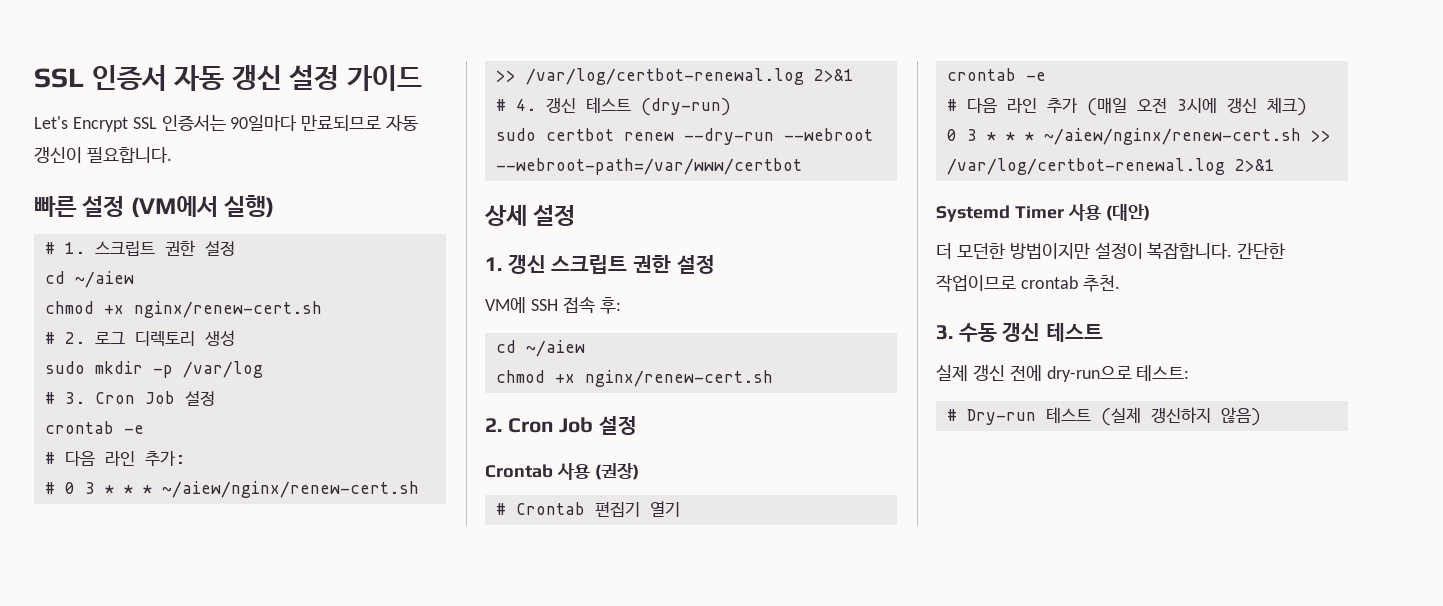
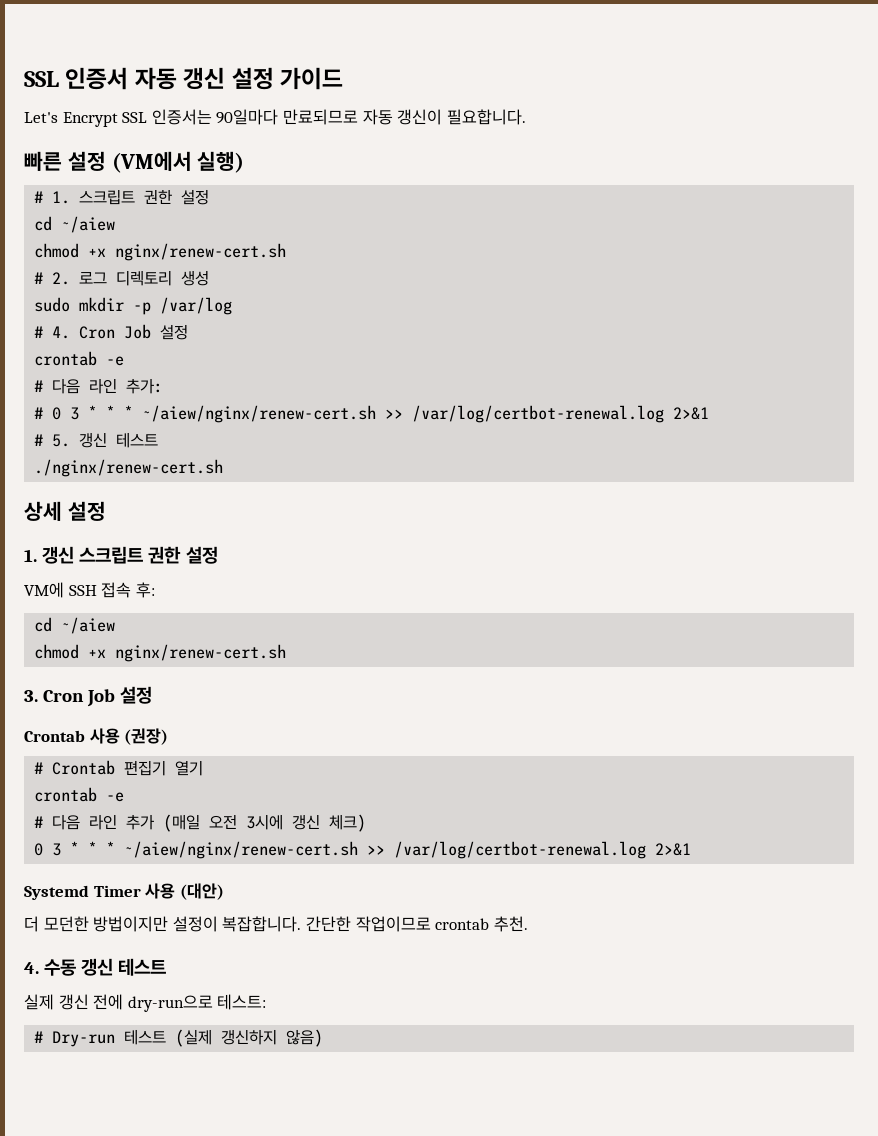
- # 3. Cron Job 설정
+ # 4. Cron Job 설정
- # 4. 갱신 테스트 (dry-run)
- sudo certbot renew --dry-run --webroot --webroot-path=/var/www/certbot
+ # 5. 갱신 테스트
+ ./nginx/renew-cert.sh
- 2. Cron Job 설정
+ 3. Cron Job 설정
- 3. 수동 갱신 테스트
+ 4. 수동 갱신 테스트

